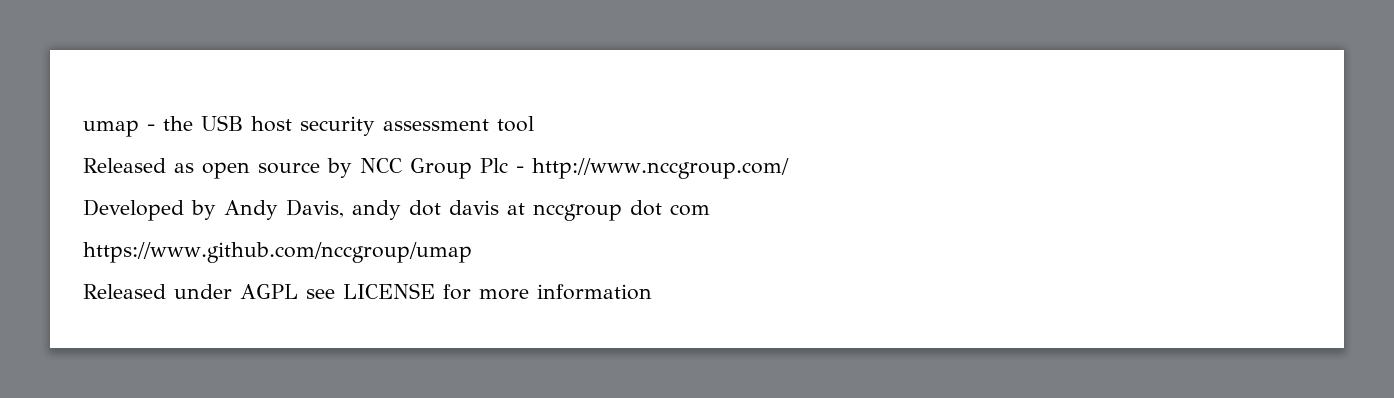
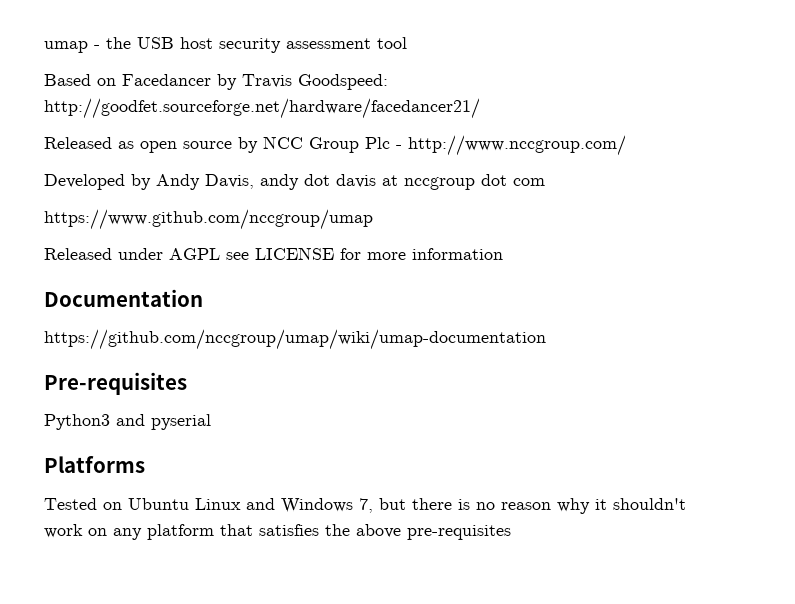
+ Based on Facedancer by Travis Goodspeed: http://goodfet.sourceforge.net/hardware/facedancer21/
+ Documentation
+ https://github.com/nccgroup/umap/wiki/umap-documentation
+ Pre-requisites
+ Python3 and pyserial
+ Platforms
+ Tested on Ubuntu Linux and Windows 7, but there is no reason why it shouldn't work on any platform that satisfies the above pre-requisites

